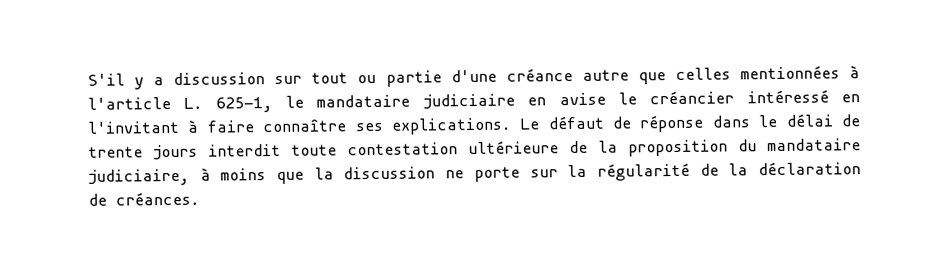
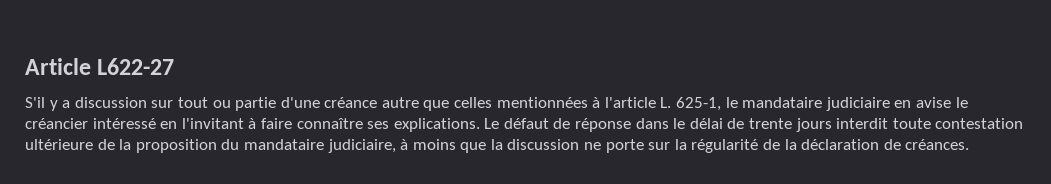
+ Article L622-27

